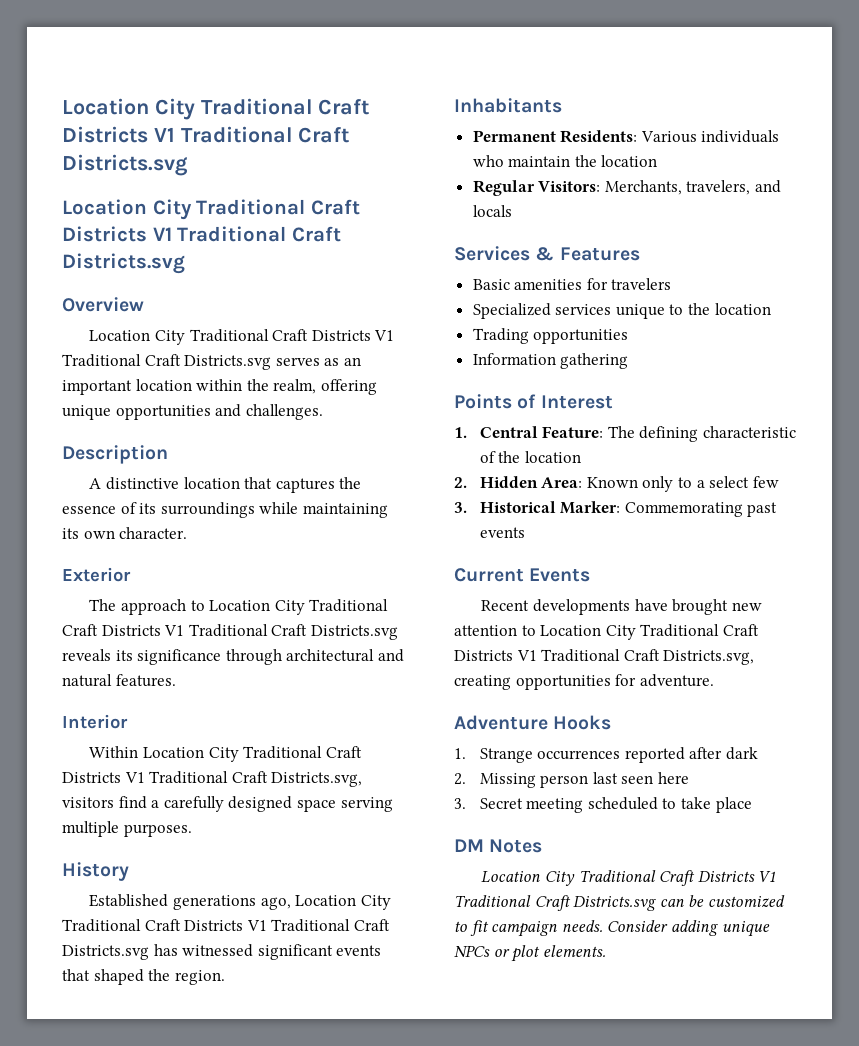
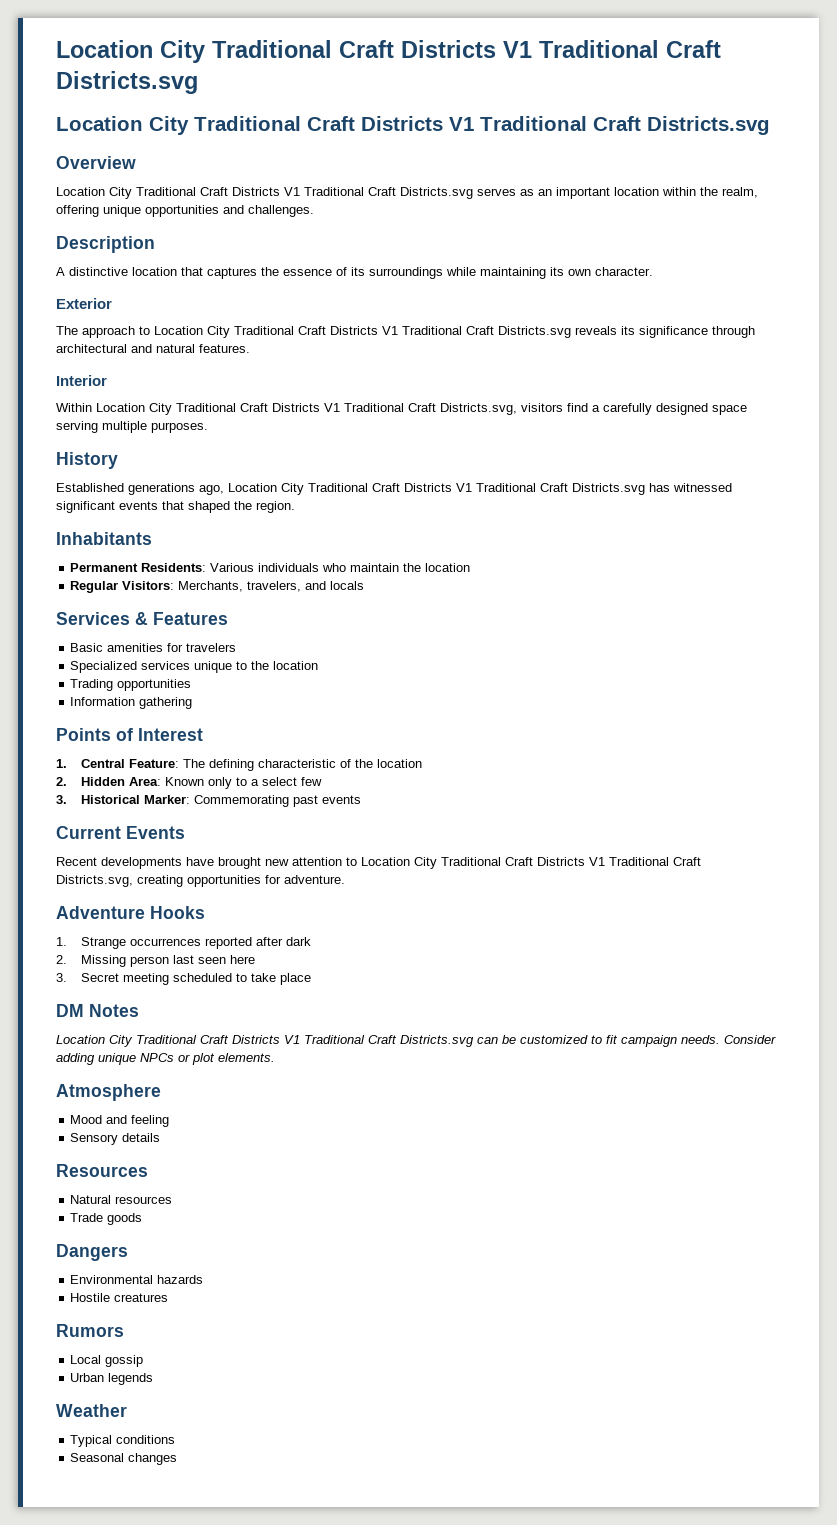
+ Atmosphere
+ Mood and feeling
+ Sensory details
+ Resources
+ Natural resources
+ Trade goods
+ Dangers
+ Environmental hazards
+ Hostile creatures
+ Rumors
+ Local gossip
+ Urban legends
+ Weather
+ Typical conditions
+ Seasonal changes

